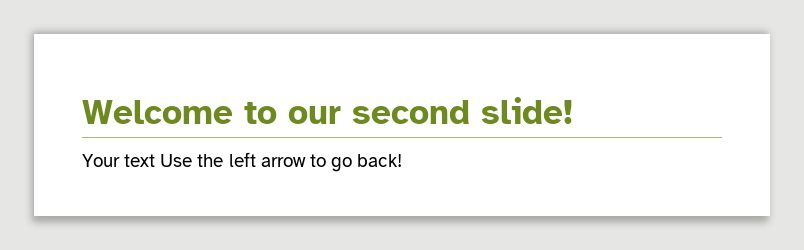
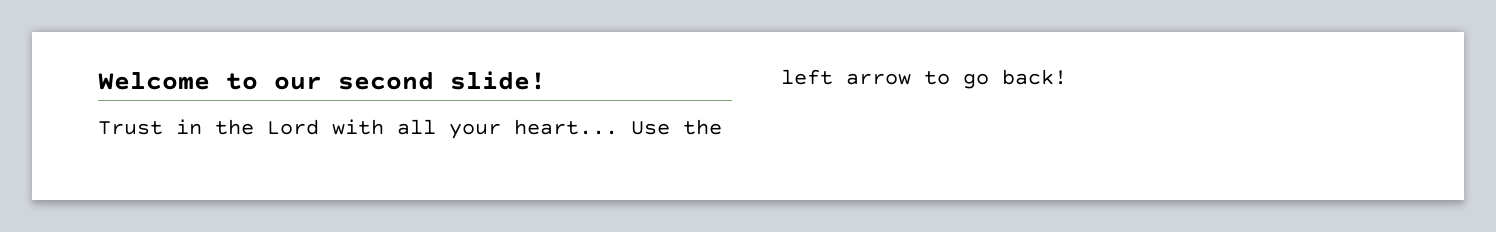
- Your text Use the left arrow to go back!
+ Trust in the Lord with all your heart... Use the left arrow to go back!

